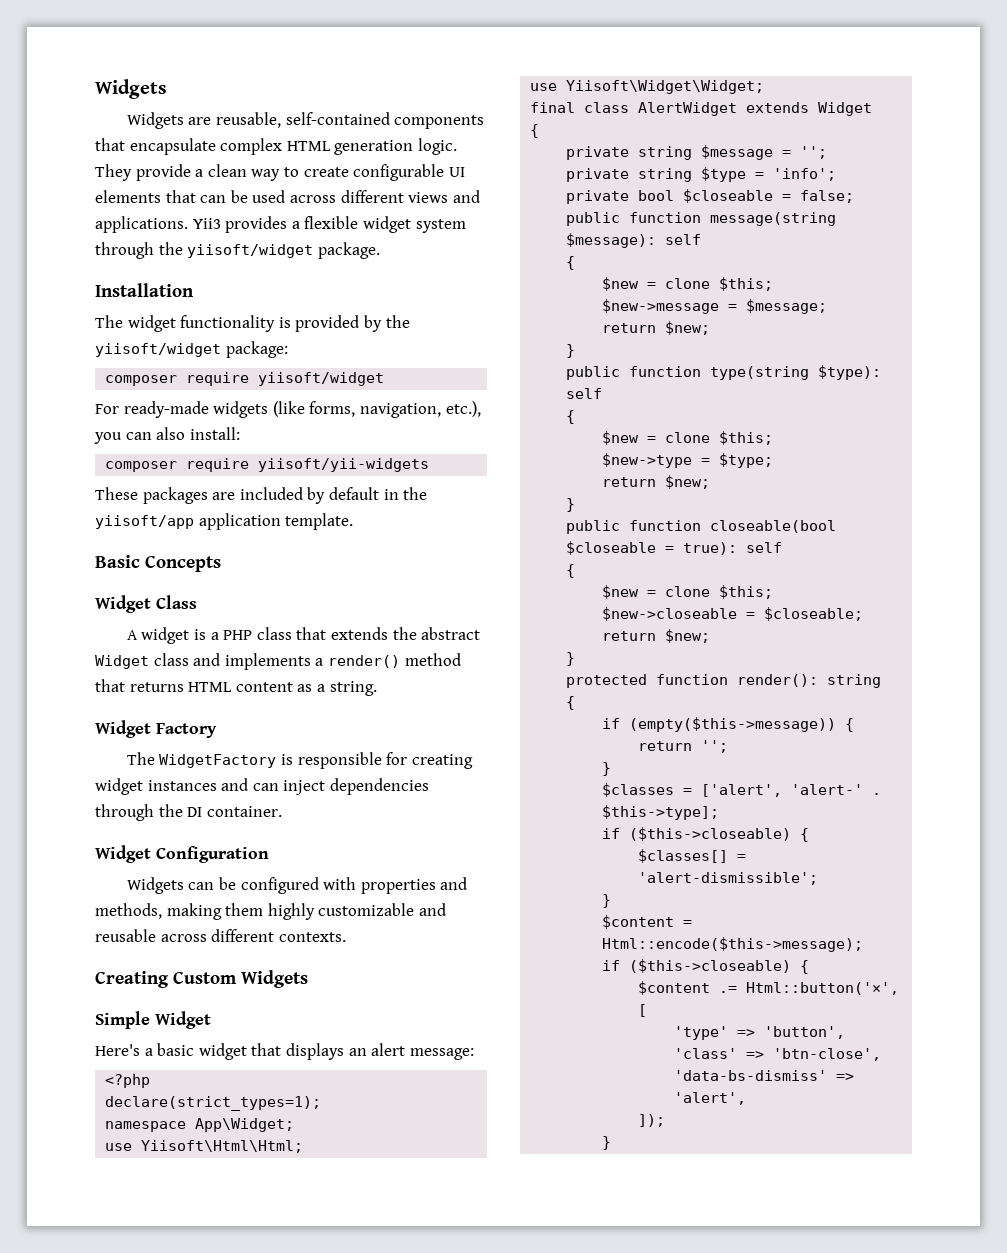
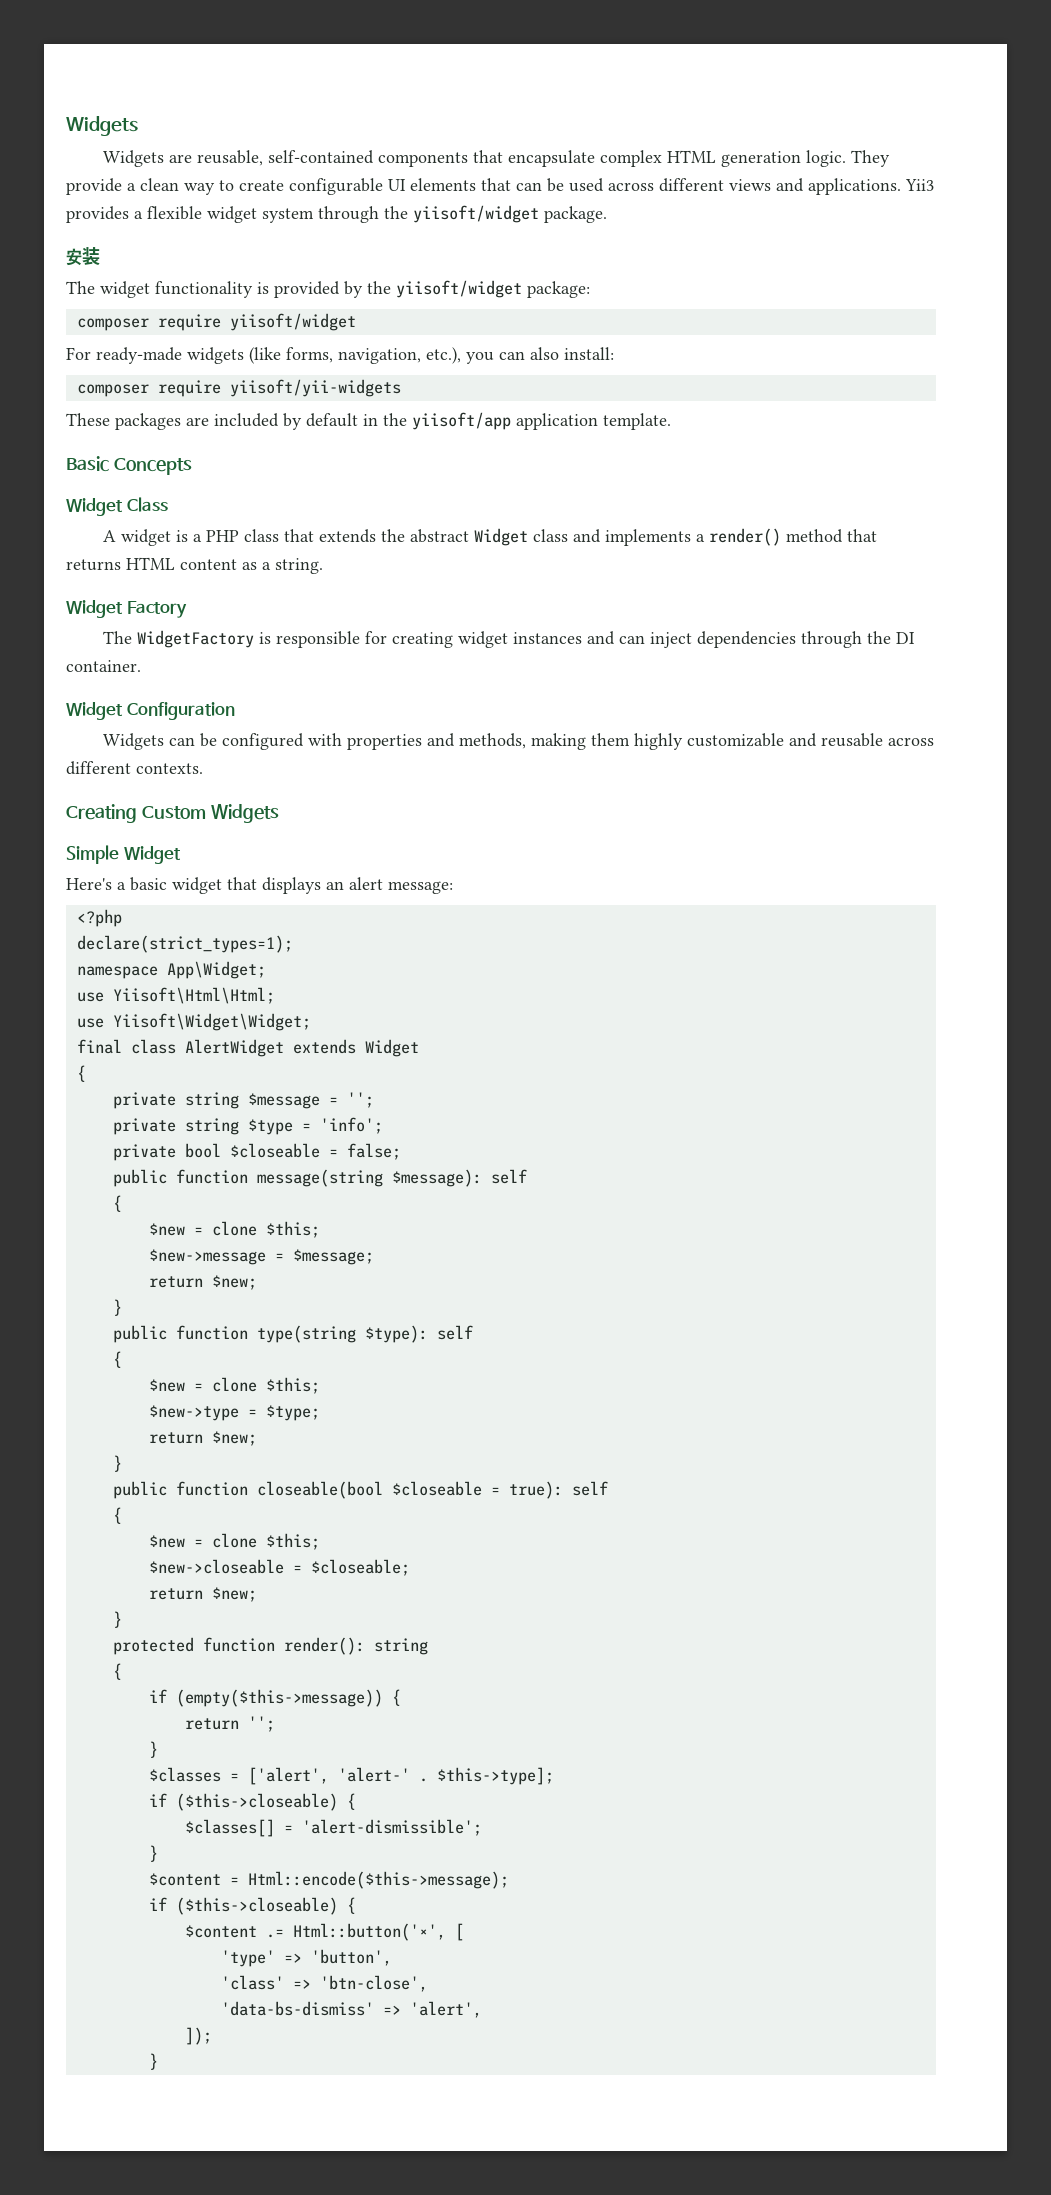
- Installation
+ 安装

